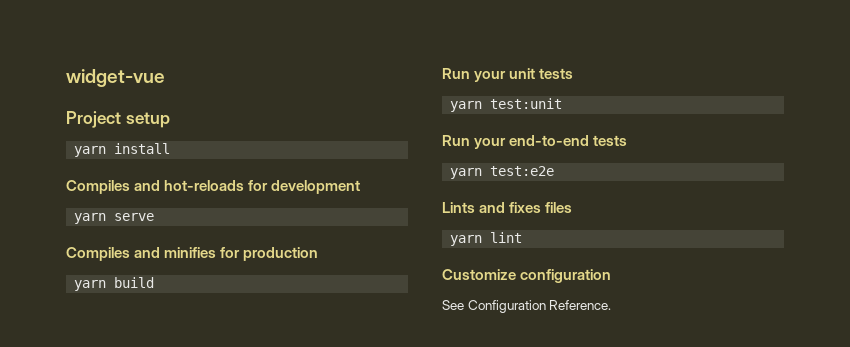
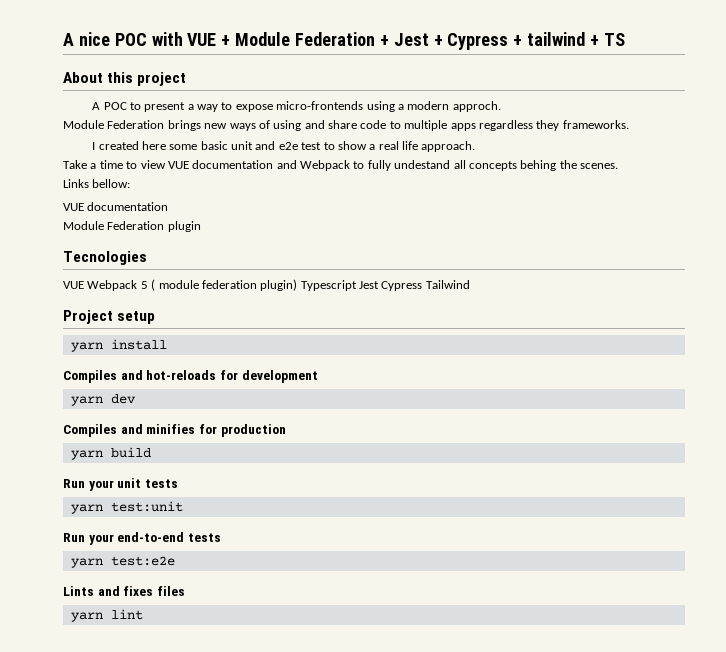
- widget-vue
+ A nice POC with VUE + Module Federation + Jest + Cypress + tailwind + TS
+ About this project
+ A POC to present a way to expose micro-frontends using a modern approch.
+ Module Federation brings new ways of using and share code to multiple apps regardless they frameworks.
+ I created here some basic unit and e2e test to show a real life approach.
+ Take a time to view VUE documentation and Webpack to fully undestand all concepts behing the scenes.
+ Links bellow:
+ VUE documentation
+ Module Federation plugin
+ Tecnologies
+ VUE Webpack 5 ( module federation plugin) Typescript Jest Cypress Tailwind
- yarn serve
+ yarn dev
- Customize configuration
- See Configuration Reference.

